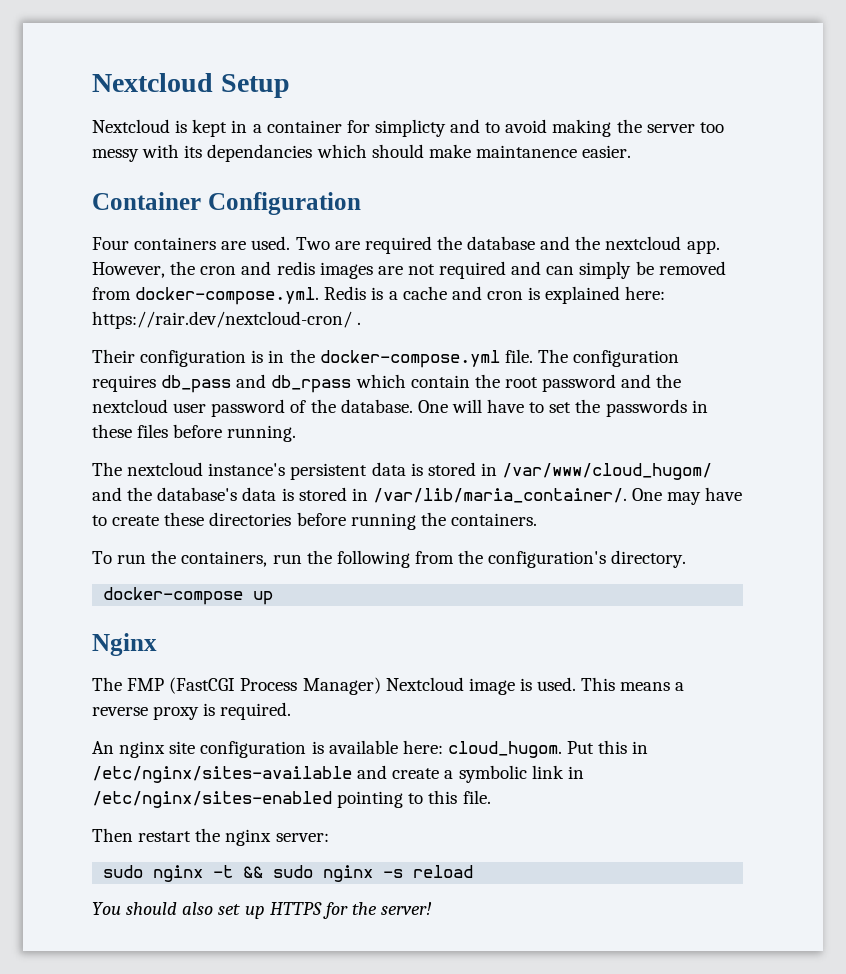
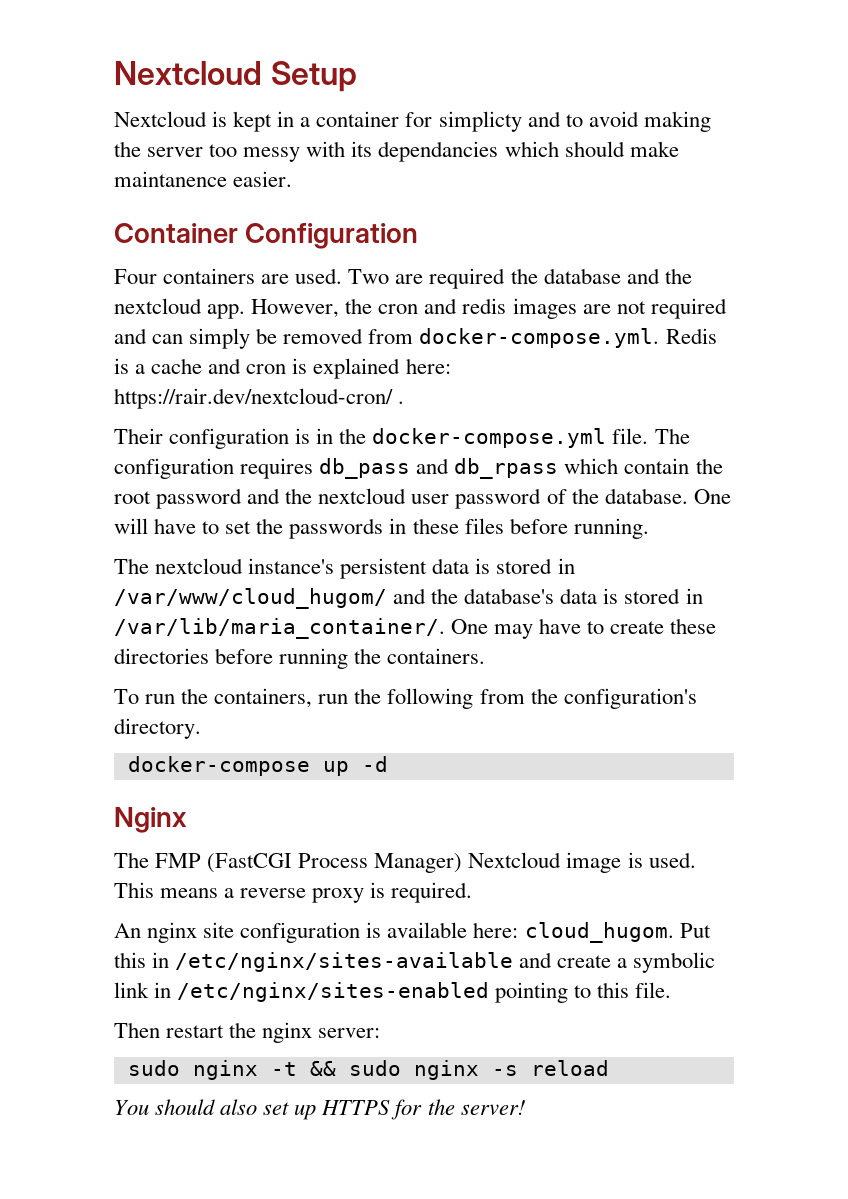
- docker-compose up
+ docker-compose up -d

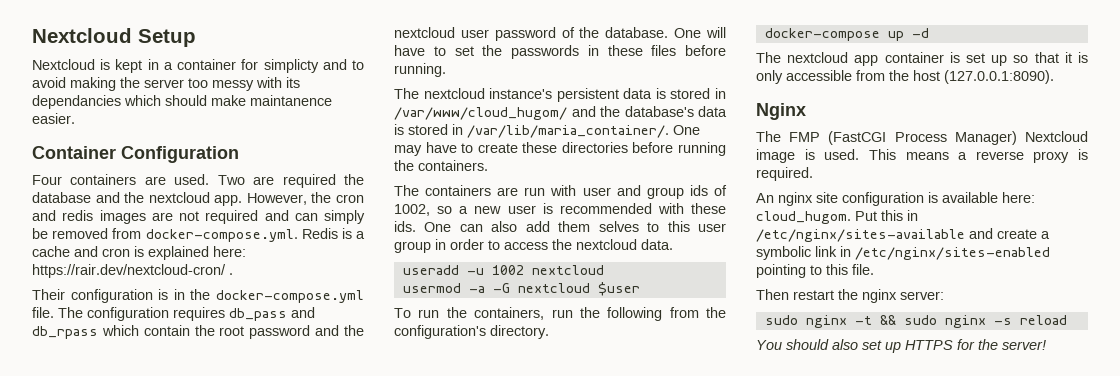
+ The containers are run with user and group ids of 1002, so a new user is recommended with these ids. One can also add them selves to this user group in order to access the nextcloud data.
+ useradd -u 1002 nextcloud
+ usermod -a -G nextcloud $user
+ The nextcloud app container is set up so that it is only accessible from the host (127.0.0.1:8090).

